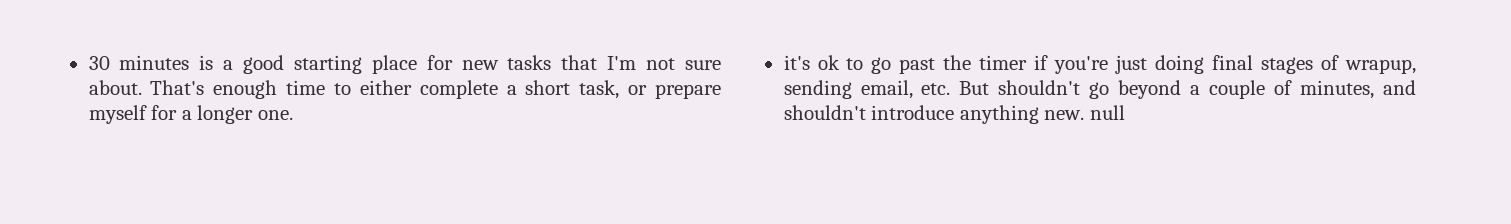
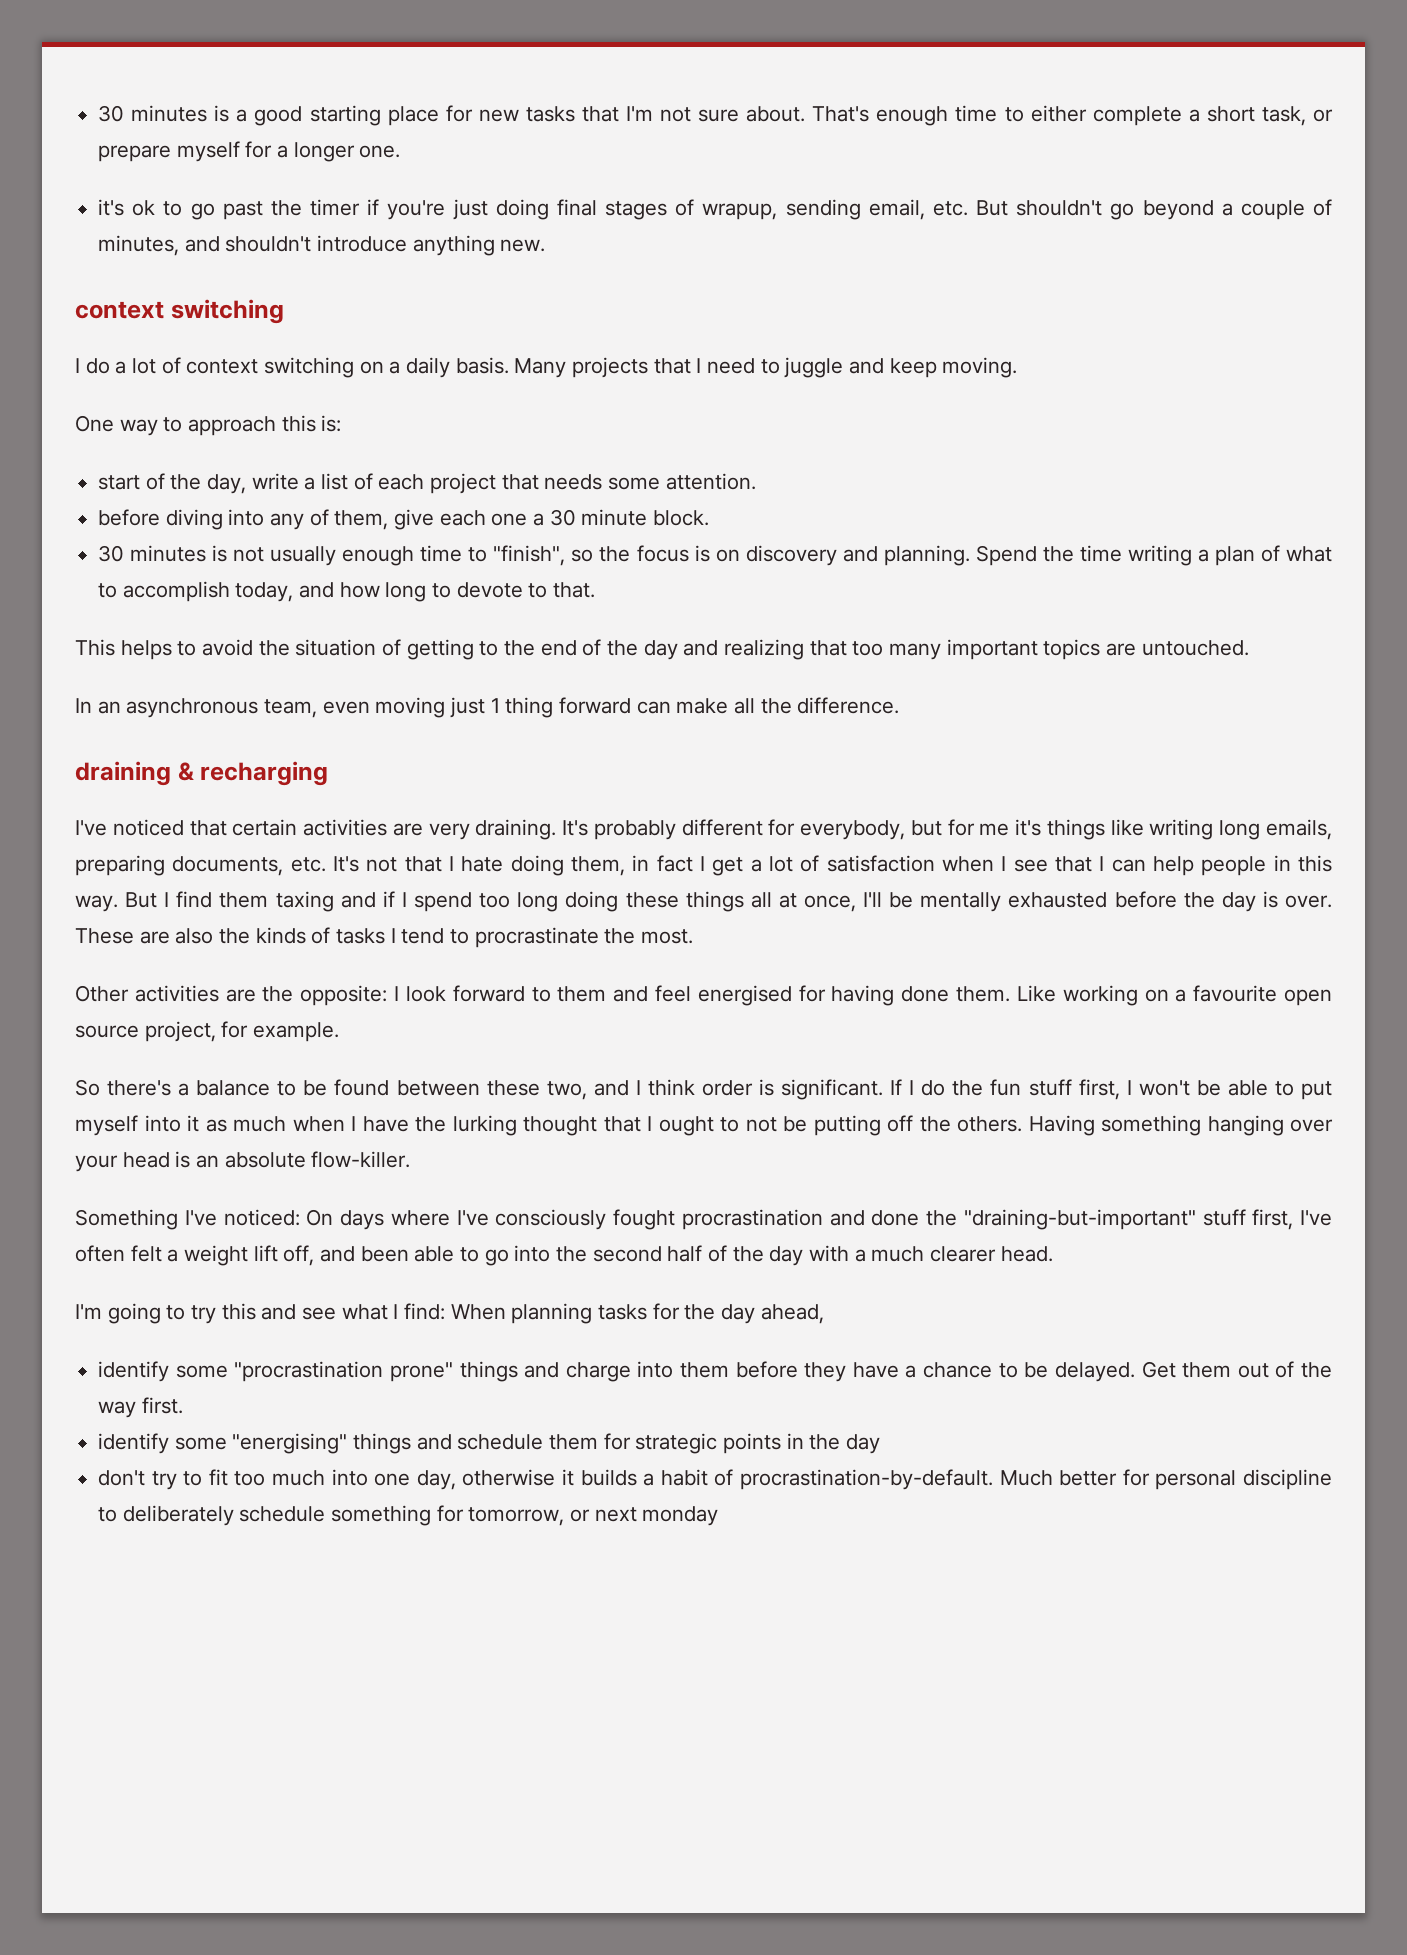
- it's ok to go past the timer if you're just doing final stages of wrapup, sending email, etc. But shouldn't go beyond a couple of minutes, and shouldn't introduce anything new. null
+ it's ok to go past the timer if you're just doing final stages of wrapup, sending email, etc. But shouldn't go beyond a couple of minutes, and shouldn't introduce anything new.
+ context switching
+ I do a lot of context switching on a daily basis. Many projects that I need to juggle and keep moving.
+ One way to approach this is:
+ start of the day, write a list of each project that needs some attention.
+ before diving into any of them, give each one a 30 minute block.
+ 30 minutes is not usually enough time to "finish", so the focus is on discovery and planning. Spend the time writing a plan of what to accomplish today, and how long to devote to that.
+ This helps to avoid the situation of getting to the end of the day and realizing that too many important topics are untouched.
+ In an asynchronous team, even moving just 1 thing forward can make all the difference.
+ draining & recharging
+ I've noticed that certain activities are very draining. It's probably different for everybody, but for me it's things like writing long emails, preparing documents, etc. It's not that I hate doing them, in fact I get a lot of satisfaction when I see that I can help people in this way. But I find them taxing and if I spend too long doing these things all at once, I'll be mentally exhausted before the day is over. These are also the kinds of tasks I tend to procrastinate the most.
+ Other activities are the opposite: I look forward to them and feel energised for having done them. Like working on a favourite open source project, for example.
+ So there's a balance to be found between these two, and I think order is significant. If I do the fun stuff first, I won't be able to put myself into it as much when I have the lurking thought that I ought to not be putting off the others. Having something hanging over your head is an absolute flow-killer.
+ Something I've noticed: On days where I've consciously fought procrastination and done the "draining-but-important" stuff first, I've often felt a weight lift off, and been able to go into the second half of the day with a much clearer head.
+ I'm going to try this and see what I find: When planning tasks for the day ahead,
+ identify some "procrastination prone" things and charge into them before they have a chance to be delayed. Get them out of the way first.
+ identify some "energising" things and schedule them for strategic points in the day
+ don't try to fit too much into one day, otherwise it builds a habit of procrastination-by-default. Much better for personal discipline to deliberately schedule something for tomorrow, or next monday

